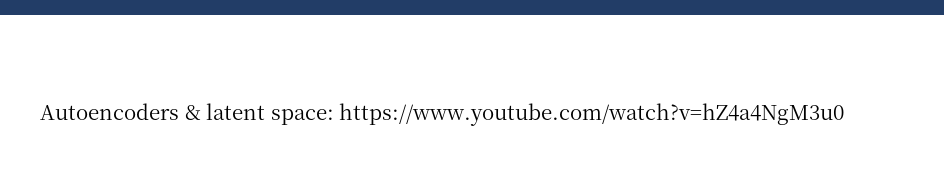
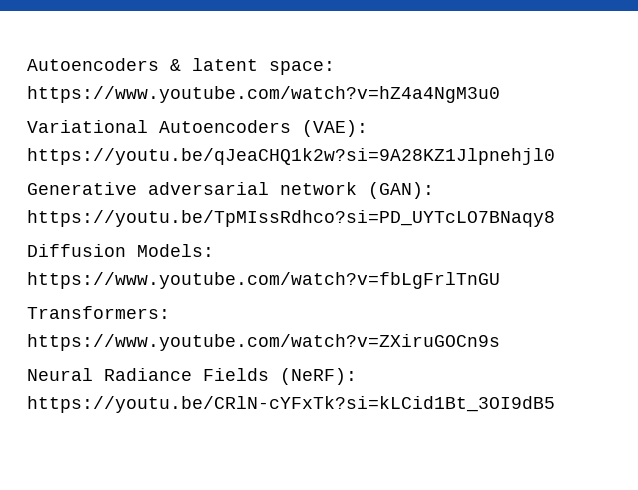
+ Variational Autoencoders (VAE): https://youtu.be/qJeaCHQ1k2w?si=9A28KZ1Jlpnehjl0
+ Generative adversarial network (GAN): https://youtu.be/TpMIssRdhco?si=PD_UYTcLO7BNaqy8
+ Diffusion Models: https://www.youtube.com/watch?v=fbLgFrlTnGU
+ Transformers: https://www.youtube.com/watch?v=ZXiruGOCn9s
+ Neural Radiance Fields (NeRF): https://youtu.be/CRlN-cYFxTk?si=kLCid1Bt_3OI9dB5

